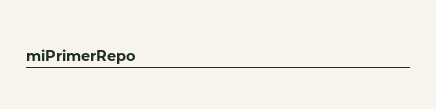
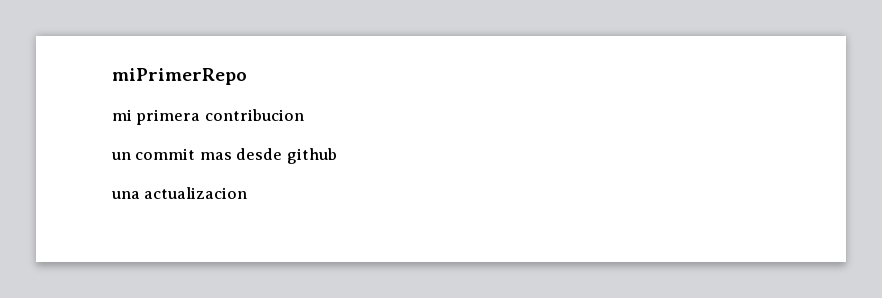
+ mi primera contribucion
+ un commit mas desde github
+ una actualizacion

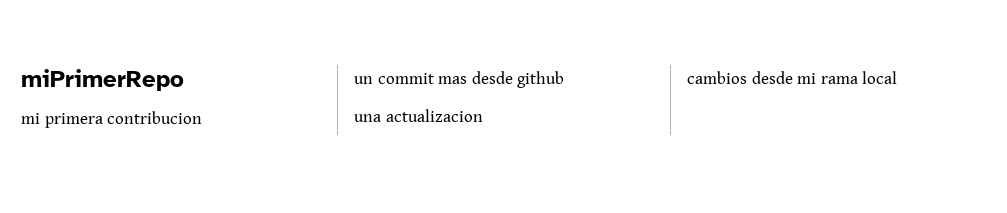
+ cambios desde mi rama local

